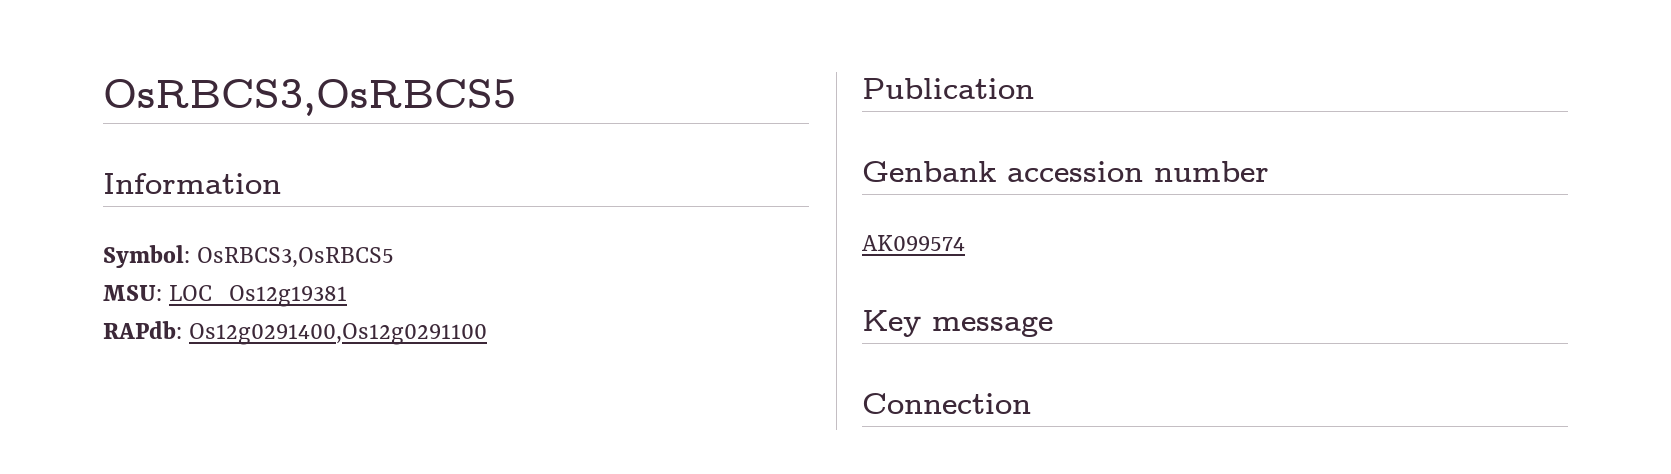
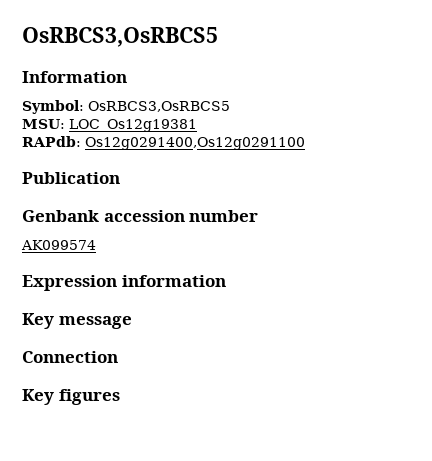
+ Expression information
+ Key figures

